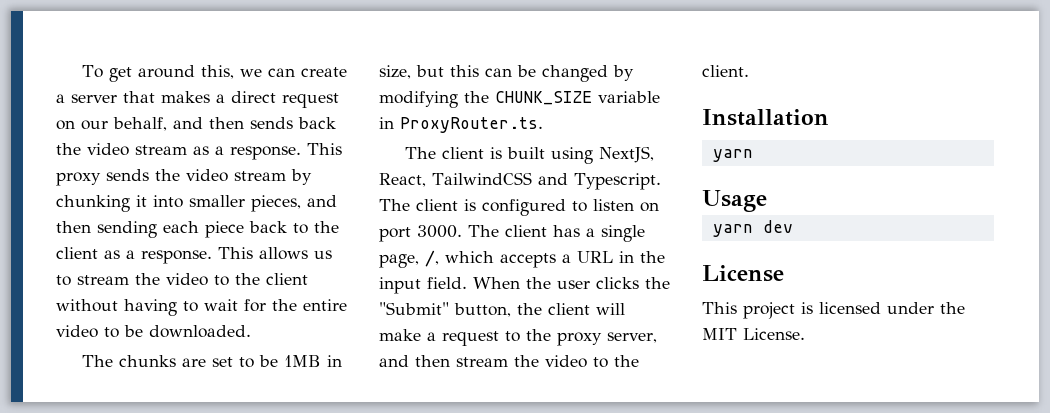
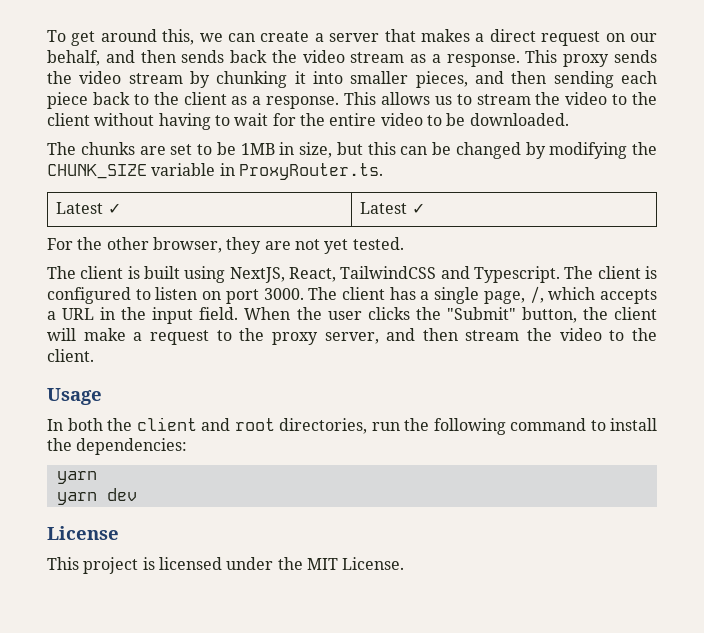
+ Latest ✓ | Latest ✓
+ For the other browser, they are not yet tested.
- Installation
+ Usage
+ In both the client and root directories, run the following command to install the dependencies:
  yarn
- Usage

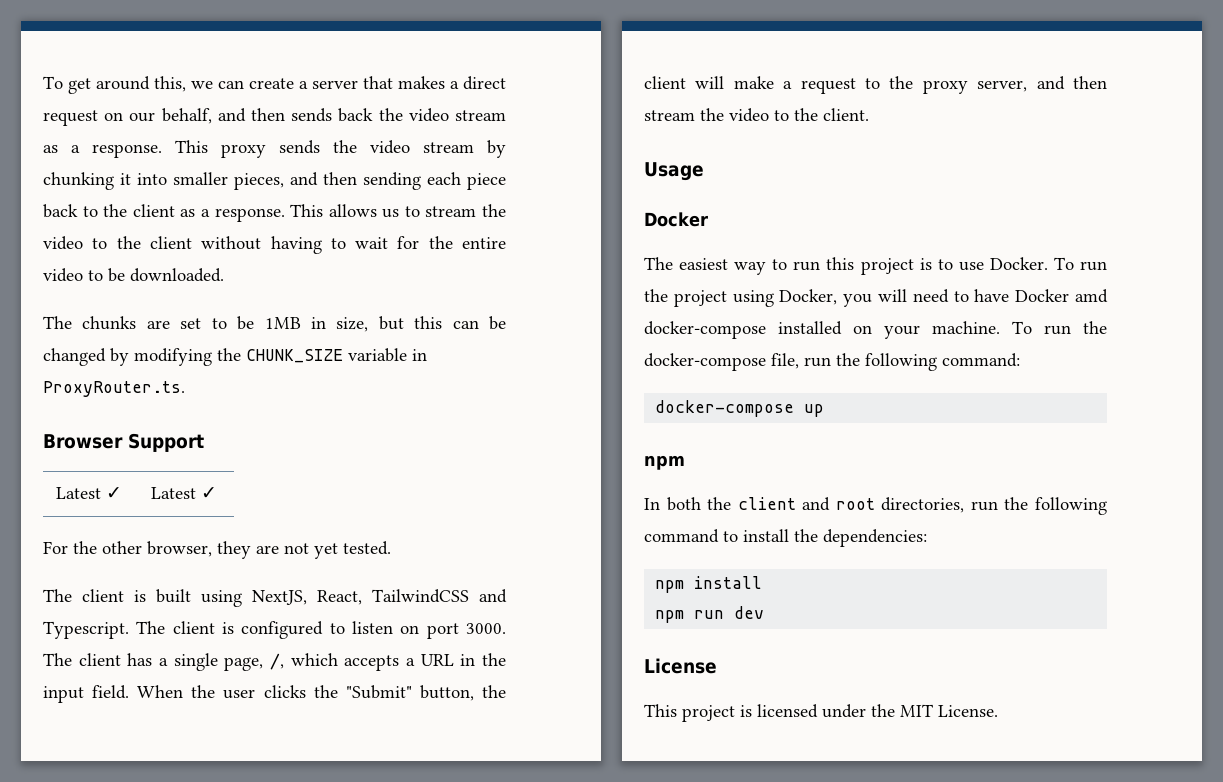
+ Browser Support
  Usage
+ Docker
+ The easiest way to run this project is to use Docker. To run the project using Docker, you will need to have Docker amd docker-compose installed on your machine. To run the docker-compose file, run the following command:
+ docker-compose up
+ npm
  In both the client and root directories, run the following command to install the dependencies:
- yarn
- yarn dev
+ npm install
+ npm run dev

